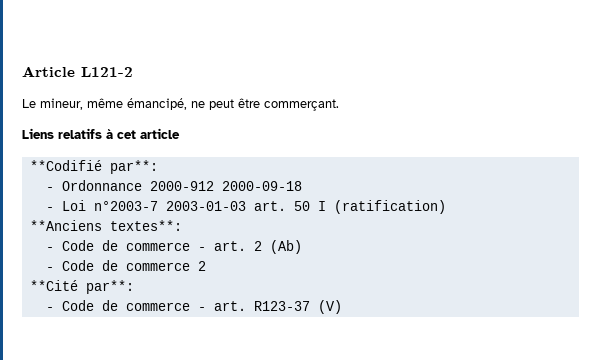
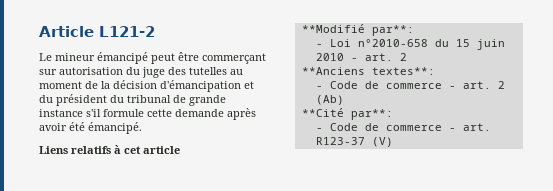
- Le mineur, même émancipé, ne peut être commerçant.
+ Le mineur émancipé peut être commerçant sur autorisation du juge des tutelles au moment de la décision d'émancipation et du président du tribunal de grande instance s'il formule cette demande après avoir été émancipé.
- **Codifié par**:
- - Ordonnance 2000-912 2000-09-18
- - Loi n°2003-7 2003-01-03 art. 50 I (ratification)
+ **Modifié par**:
+ - Loi n°2010-658 du 15 juin 2010 - art. 2
- - Code de commerce 2

